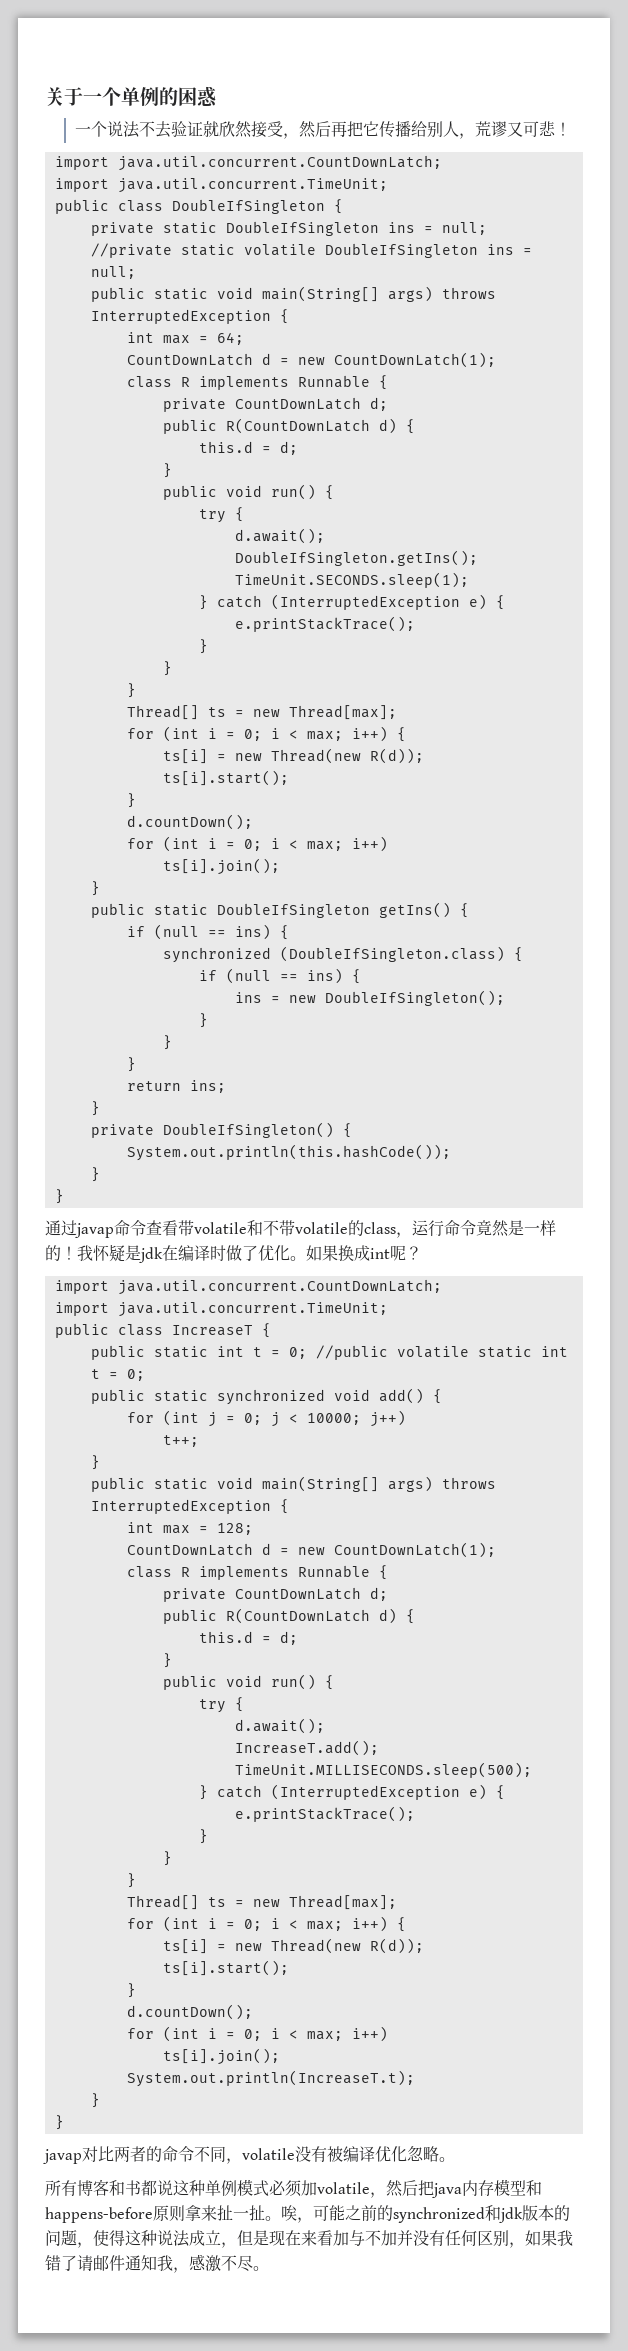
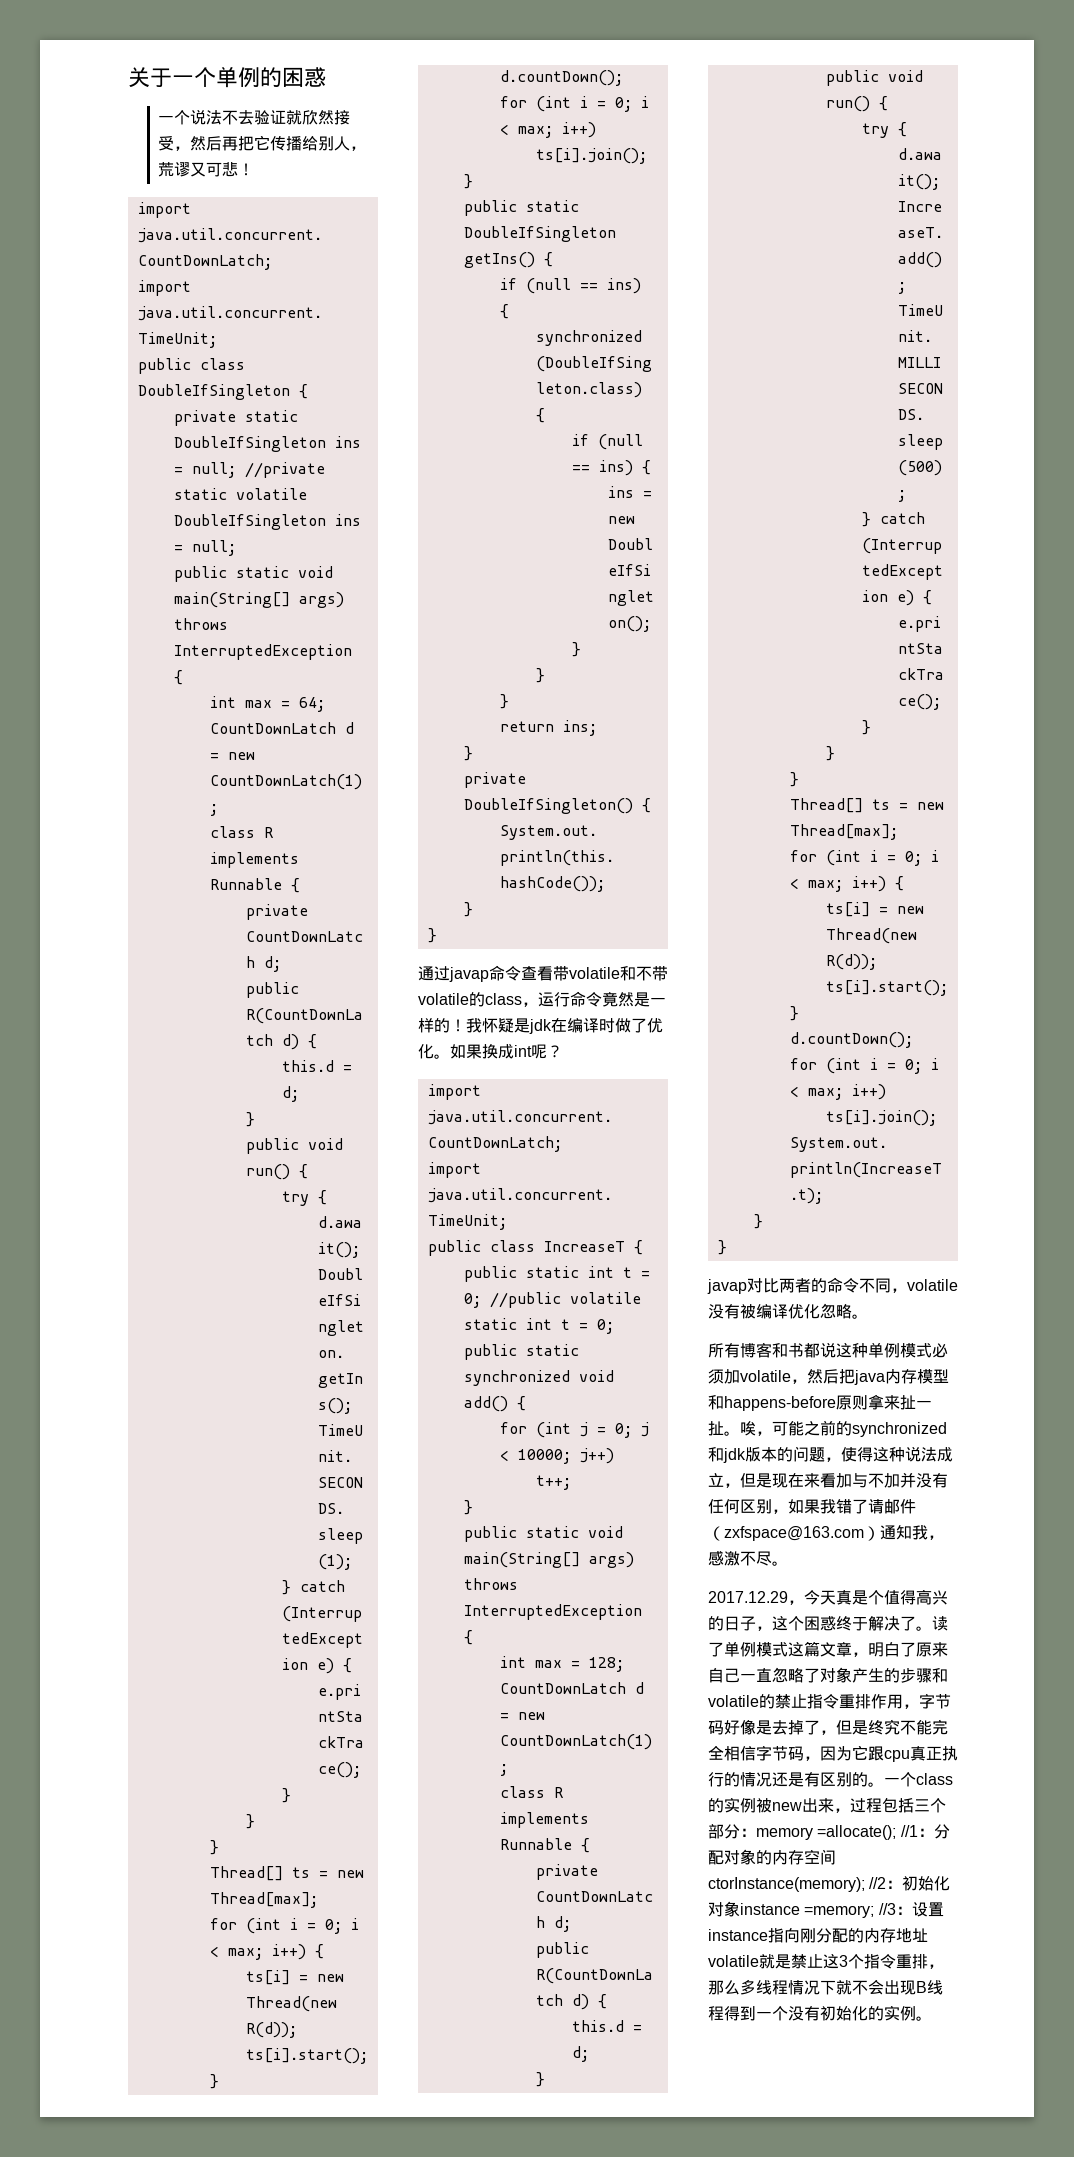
- 唉，可能之前的synchronized和jdk版本的问题，使得这种说法成立，但是现在来看加与不加并没有任何区别，如果我错了请邮件通知我，感激不尽。
+ 唉，可能之前的synchronized和jdk版本的问题，使得这种说法成立，但是现在来看加与不加并没有任何区别，如果我错了请邮件（zxfspace@163.com）通知我，感激不尽。
+ 2017.12.29，今天真是个值得高兴的日子，这个困惑终于解决了。读了单例模式这篇文章，明白了原来自己一直忽略了对象产生的步骤和volatile的禁止指令重排作用，字节码好像是去掉了，但是终究不能完全相信字节码，因为它跟cpu真正执行的情况还是有区别的。一个class的实例被new出来，过程包括三个部分：memory =allocate(); //1：分配对象的内存空间ctorInstance(memory); //2：初始化对象instance =memory; //3：设置instance指向刚分配的内存地址volatile就是禁止这3个指令重排，那么多线程情况下就不会出现B线程得到一个没有初始化的实例。

